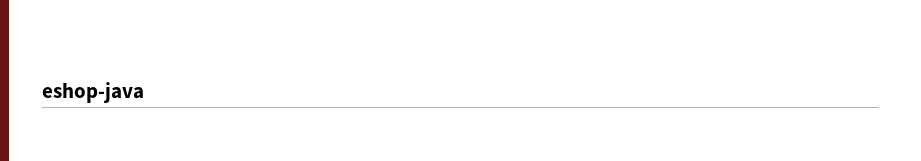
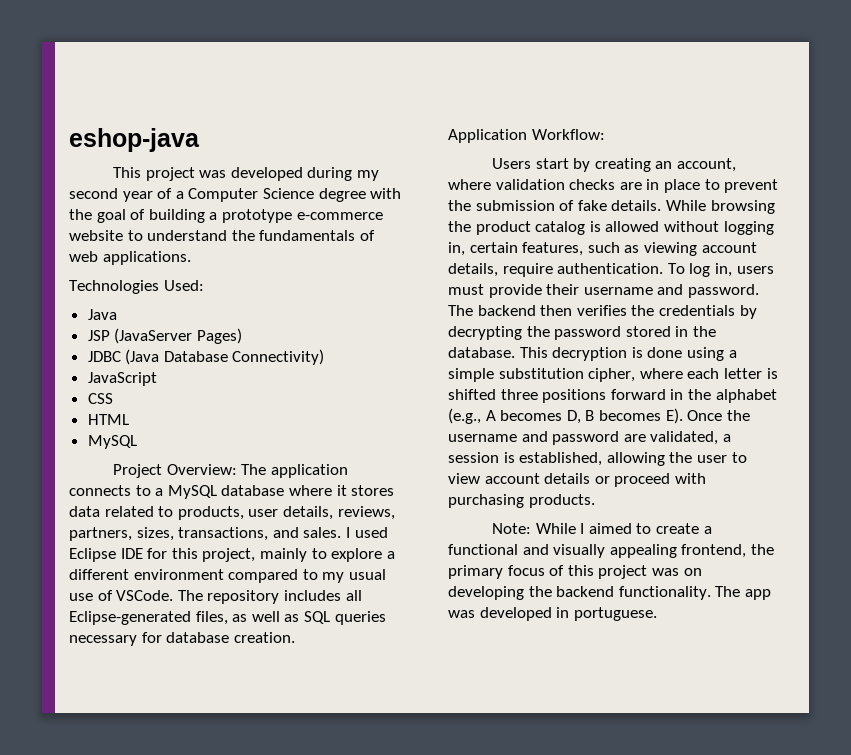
+ This project was developed during my second year of a Computer Science degree with the goal of building a prototype e-commerce website to understand the fundamentals of web applications.
+ Technologies Used:
+ Java
+ JSP (JavaServer Pages)
+ JDBC (Java Database Connectivity)
+ JavaScript
+ CSS
+ HTML
+ MySQL
+ Project Overview: The application connects to a MySQL database where it stores data related to products, user details, reviews, partners, sizes, transactions, and sales. I used Eclipse IDE for this project, mainly to explore a different environment compared to my usual use of VSCode. The repository includes all Eclipse-generated files, as well as SQL queries necessary for database creation.
+ Application Workflow:
+ Users start by creating an account, where validation checks are in place to prevent the submission of fake details. While browsing the product catalog is allowed without logging in, certain features, such as viewing account details, require authentication. To log in, users must provide their username and password. The backend then verifies the credentials by decrypting the password stored in the database. This decryption is done using a simple substitution cipher, where each letter is shifted three positions forward in the alphabet (e.g., A becomes D, B becomes E). Once the username and password are validated, a session is established, allowing the user to view account details or proceed with purchasing products.
+ Note: While I aimed to create a functional and visually appealing frontend, the primary focus of this project was on developing the backend functionality. The app was developed in portuguese.

